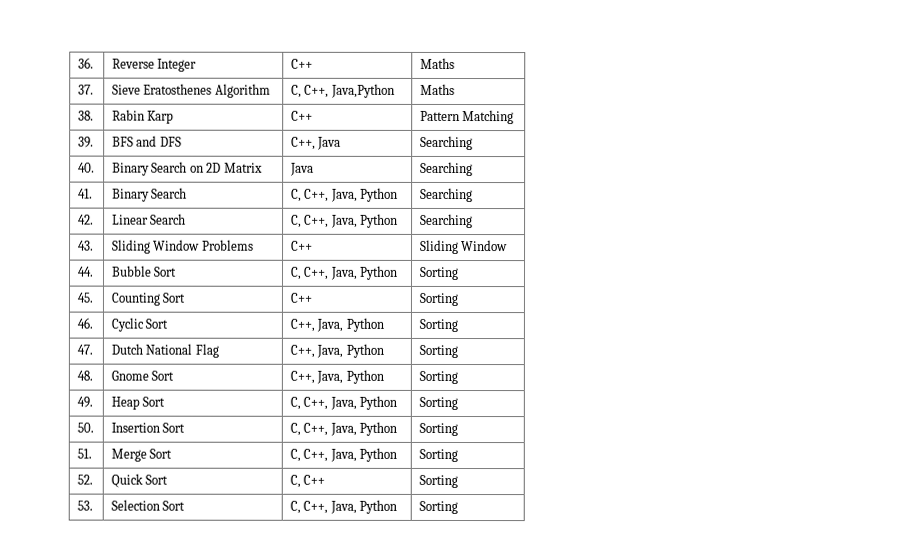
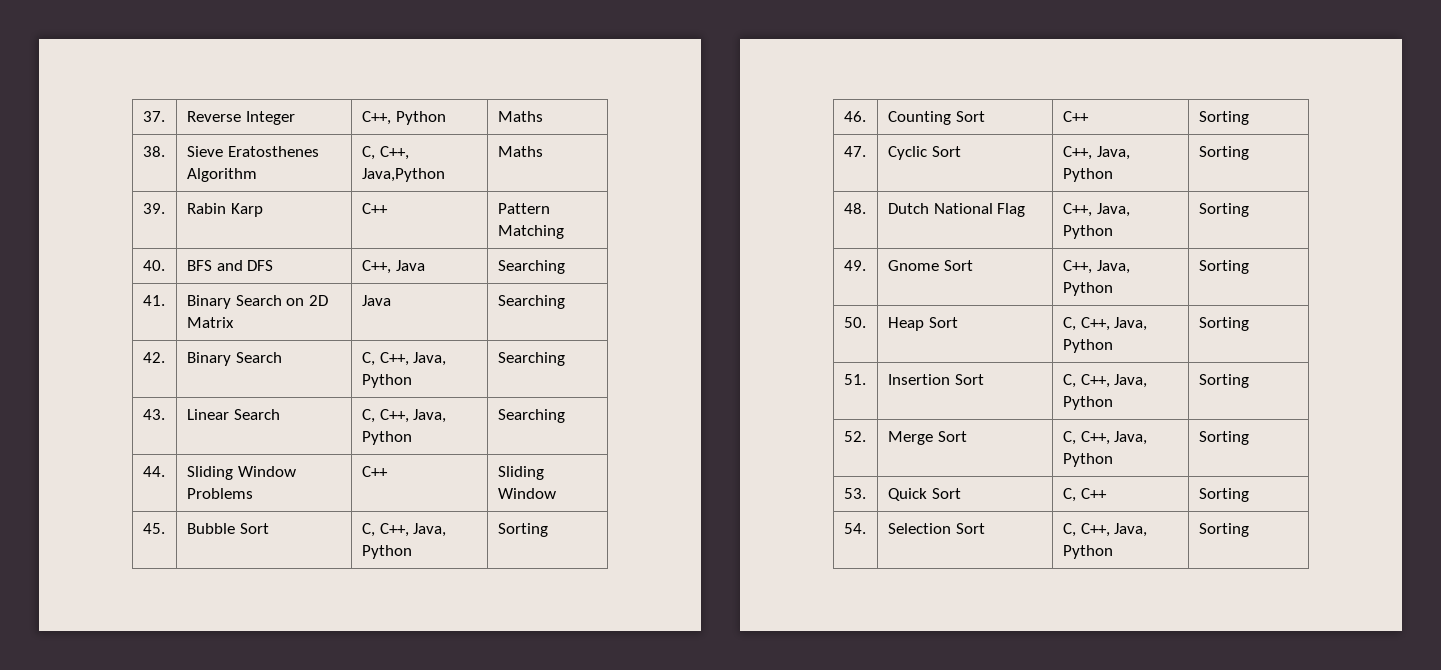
- 36. | Reverse Integer | C++ | Maths
- 37. | Sieve Eratosthenes Algorithm | C, C++, Java,Python | Maths
+ 37. | Reverse Integer | C++, Python | Maths
+ 38. | Sieve Eratosthenes Algorithm | C, C++, Java,Python | Maths
- 38. | Rabin Karp | C++ | Pattern Matching
+ 39. | Rabin Karp | C++ | Pattern Matching
- 39. | BFS and DFS | C++, Java | Searching
+ 40. | BFS and DFS | C++, Java | Searching
- 40. | Binary Search on 2D Matrix | Java | Searching
+ 41. | Binary Search on 2D Matrix | Java | Searching
- 41. | Binary Search | C, C++, Java, Python | Searching
+ 42. | Binary Search | C, C++, Java, Python | Searching
- 42. | Linear Search | C, C++, Java, Python | Searching
+ 43. | Linear Search | C, C++, Java, Python | Searching
- 43. | Sliding Window Problems | C++ | Sliding Window
+ 44. | Sliding Window Problems | C++ | Sliding Window
- 44. | Bubble Sort | C, C++, Java, Python | Sorting
+ 45. | Bubble Sort | C, C++, Java, Python | Sorting
- 45. | Counting Sort | C++ | Sorting
+ 46. | Counting Sort | C++ | Sorting
- 46. | Cyclic Sort | C++, Java, Python | Sorting
+ 47. | Cyclic Sort | C++, Java, Python | Sorting
- 47. | Dutch National Flag | C++, Java, Python | Sorting
+ 48. | Dutch National Flag | C++, Java, Python | Sorting
- 48. | Gnome Sort | C++, Java, Python | Sorting
+ 49. | Gnome Sort | C++, Java, Python | Sorting
- 49. | Heap Sort | C, C++, Java, Python | Sorting
+ 50. | Heap Sort | C, C++, Java, Python | Sorting
- 50. | Insertion Sort | C, C++, Java, Python | Sorting
+ 51. | Insertion Sort | C, C++, Java, Python | Sorting
- 51. | Merge Sort | C, C++, Java, Python | Sorting
+ 52. | Merge Sort | C, C++, Java, Python | Sorting
- 52. | Quick Sort | C, C++ | Sorting
+ 53. | Quick Sort | C, C++ | Sorting
- 53. | Selection Sort | C, C++, Java, Python | Sorting
+ 54. | Selection Sort | C, C++, Java, Python | Sorting

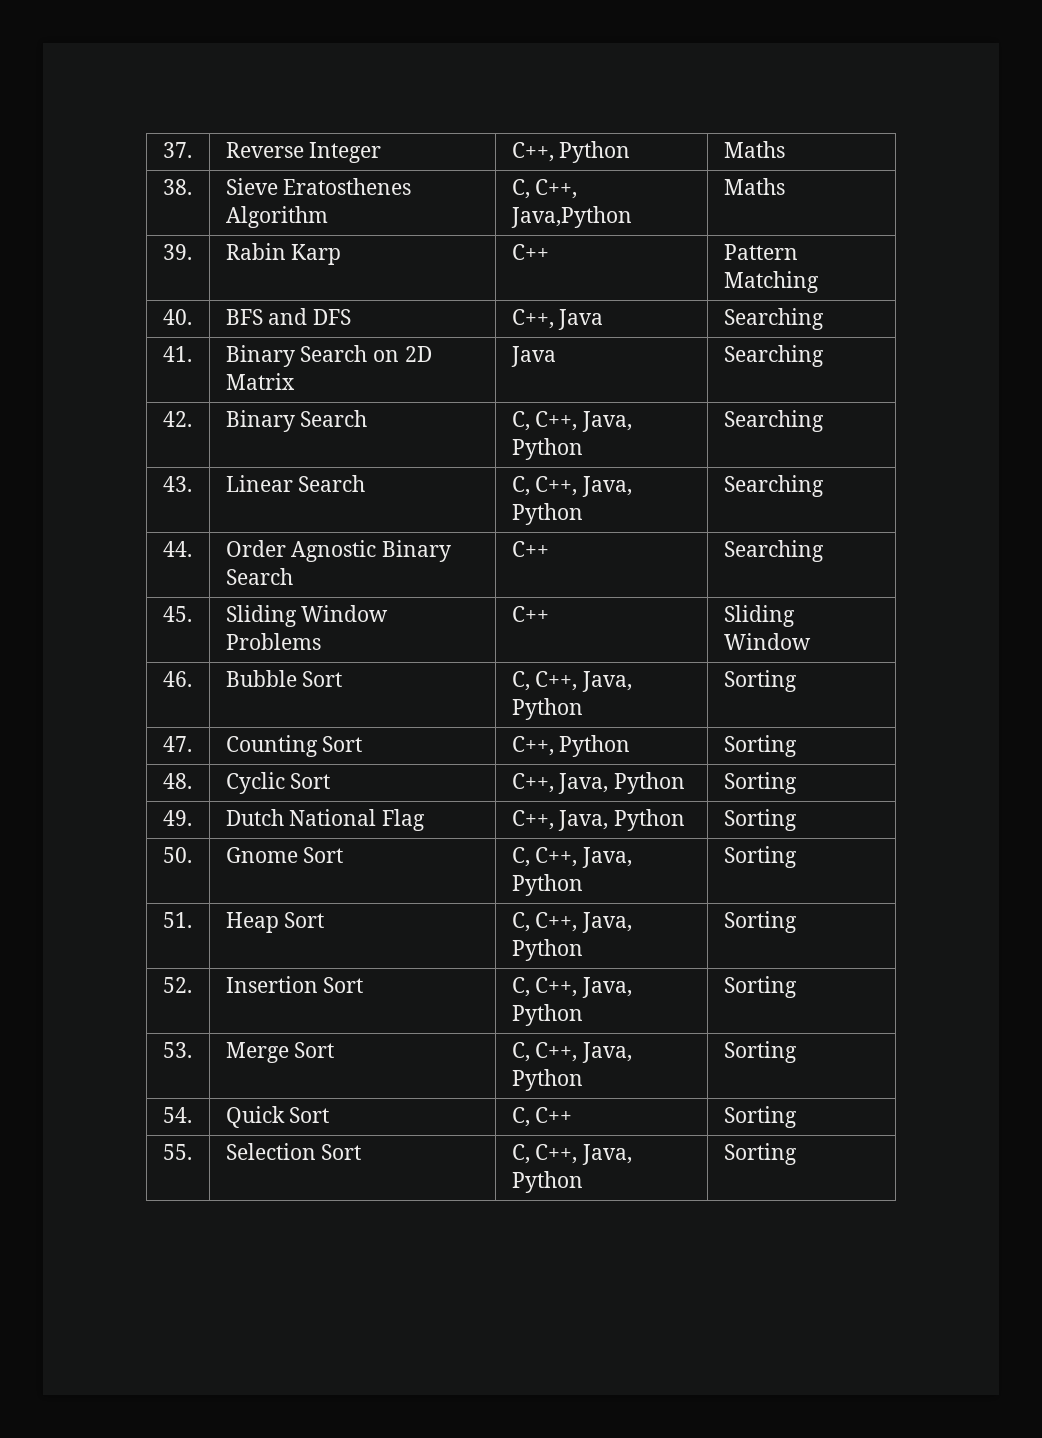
- 44. | Sliding Window Problems | C++ | Sliding Window
+ 44. | Order Agnostic Binary Search | C++ | Searching
+ 45. | Sliding Window Problems | C++ | Sliding Window
- 45. | Bubble Sort | C, C++, Java, Python | Sorting
+ 46. | Bubble Sort | C, C++, Java, Python | Sorting
- 46. | Counting Sort | C++ | Sorting
- 47. | Cyclic Sort | C++, Java, Python | Sorting
+ 47. | Counting Sort | C++, Python | Sorting
+ 48. | Cyclic Sort | C++, Java, Python | Sorting
- 48. | Dutch National Flag | C++, Java, Python | Sorting
+ 49. | Dutch National Flag | C++, Java, Python | Sorting
- 49. | Gnome Sort | C++, Java, Python | Sorting
- 50. | Heap Sort | C, C++, Java, Python | Sorting
+ 50. | Gnome Sort | C, C++, Java, Python | Sorting
+ 51. | Heap Sort | C, C++, Java, Python | Sorting
- 51. | Insertion Sort | C, C++, Java, Python | Sorting
+ 52. | Insertion Sort | C, C++, Java, Python | Sorting
- 52. | Merge Sort | C, C++, Java, Python | Sorting
+ 53. | Merge Sort | C, C++, Java, Python | Sorting
- 53. | Quick Sort | C, C++ | Sorting
+ 54. | Quick Sort | C, C++ | Sorting
- 54. | Selection Sort | C, C++, Java, Python | Sorting
+ 55. | Selection Sort | C, C++, Java, Python | Sorting

